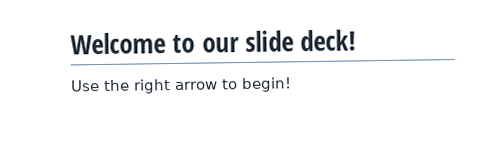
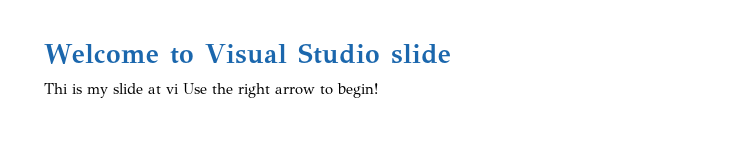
- Welcome to our slide deck!
- Use the right arrow to begin!
+ Welcome to Visual Studio slide
+ Thi is my slide at vi Use the right arrow to begin!

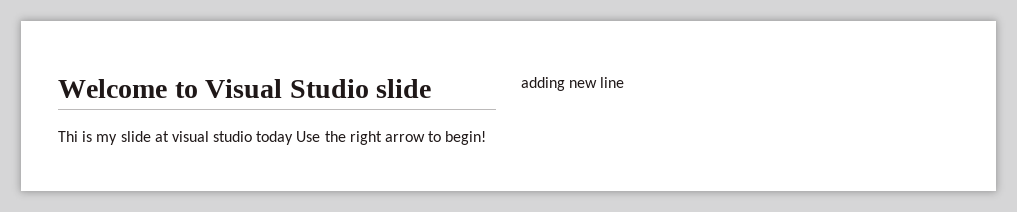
- Thi is my slide at vi Use the right arrow to begin!
+ Thi is my slide at visual studio today Use the right arrow to begin! adding new line

